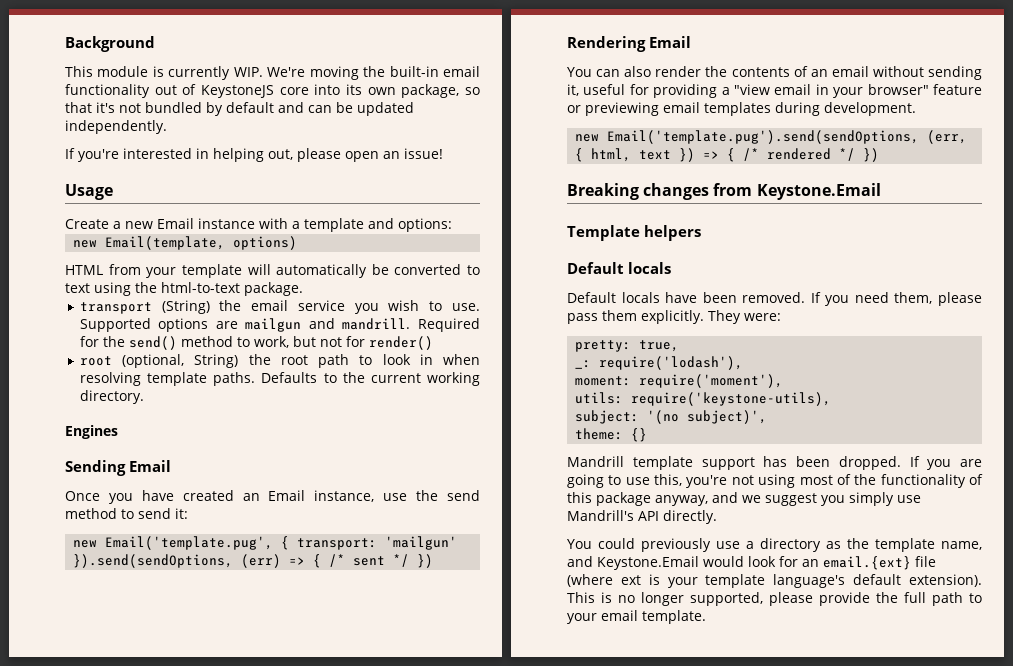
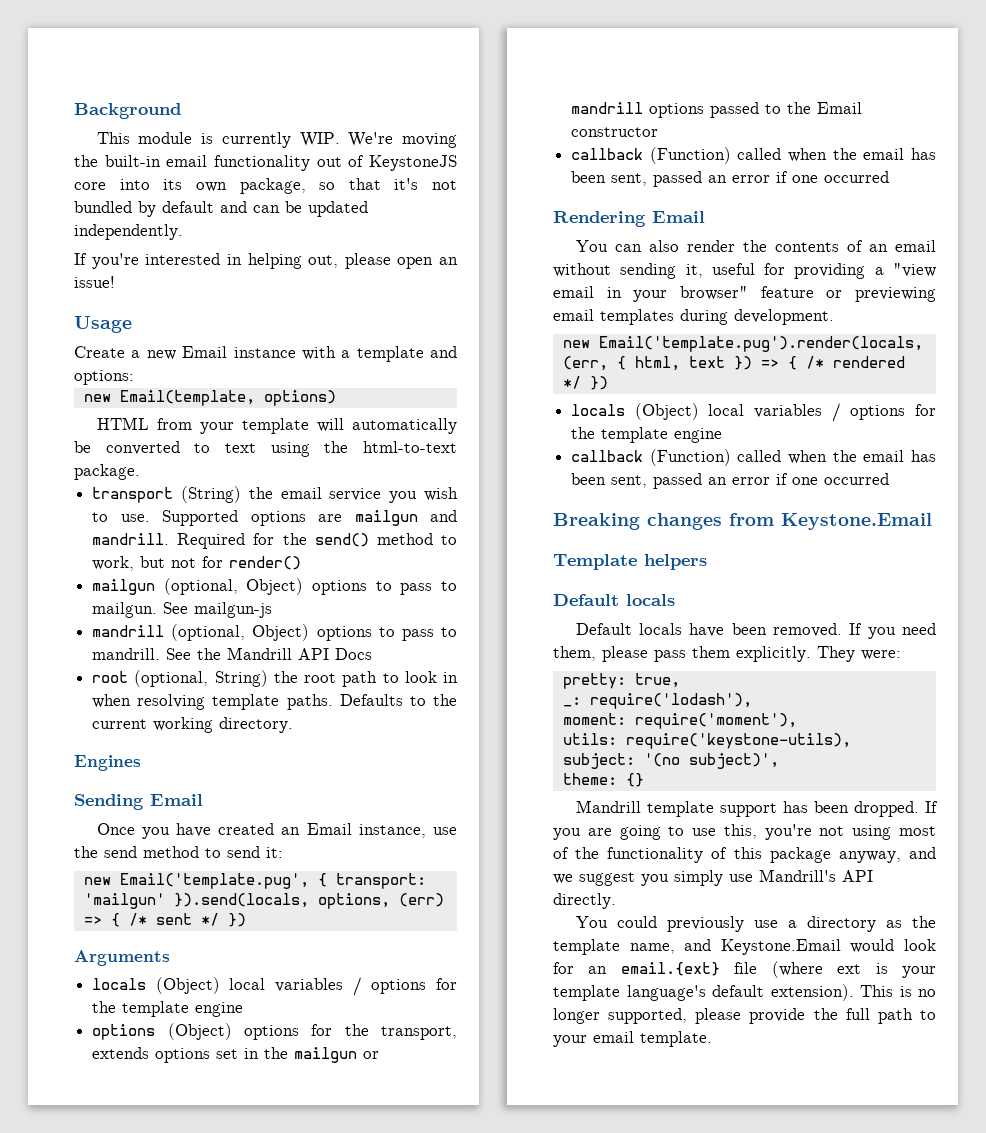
+ mailgun (optional, Object) options to pass to mailgun. See mailgun-js
+ mandrill (optional, Object) options to pass to mandrill. See the Mandrill API Docs
- new Email('template.pug', { transport: 'mailgun' }).send(sendOptions, (err) => { /* sent */ })
+ new Email('template.pug', { transport: 'mailgun' }).send(locals, options, (err) => { /* sent */ })
+ Arguments
+ locals (Object) local variables / options for the template engine
+ options (Object) options for the transport, extends options set in the mailgun or mandrill options passed to the Email constructor
+ callback (Function) called when the email has been sent, passed an error if one occurred
- new Email('template.pug').send(sendOptions, (err, { html, text }) => { /* rendered */ })
+ new Email('template.pug').render(locals, (err, { html, text }) => { /* rendered */ })
+ locals (Object) local variables / options for the template engine
+ callback (Function) called when the email has been sent, passed an error if one occurred

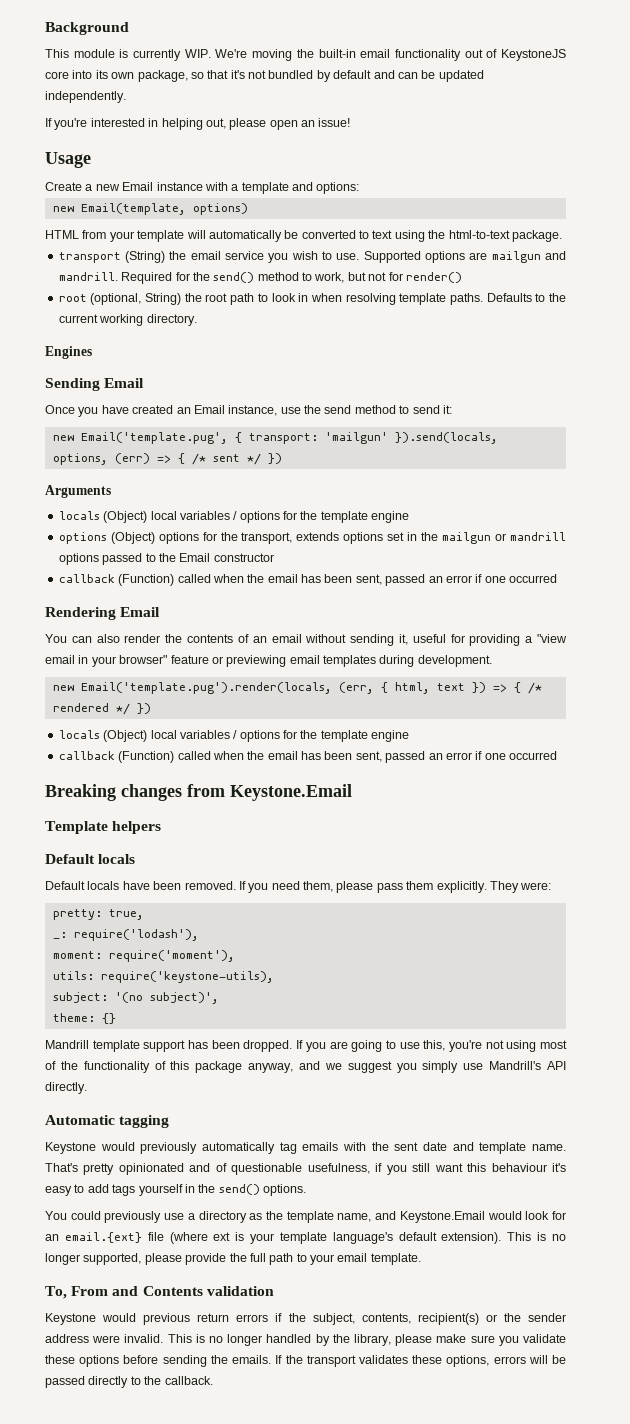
- mailgun (optional, Object) options to pass to mailgun. See mailgun-js
- mandrill (optional, Object) options to pass to mandrill. See the Mandrill API Docs
+ Automatic tagging
+ Keystone would previously automatically tag emails with the sent date and template name. That's pretty opinionated and of questionable usefulness, if you still want this behaviour it's easy to add tags yourself in the send() options.
+ To, From and Contents validation
+ Keystone would previous return errors if the subject, contents, recipient(s) or the sender address were invalid. This is no longer handled by the library, please make sure you validate these options before sending the emails. If the transport validates these options, errors will be passed directly to the callback.

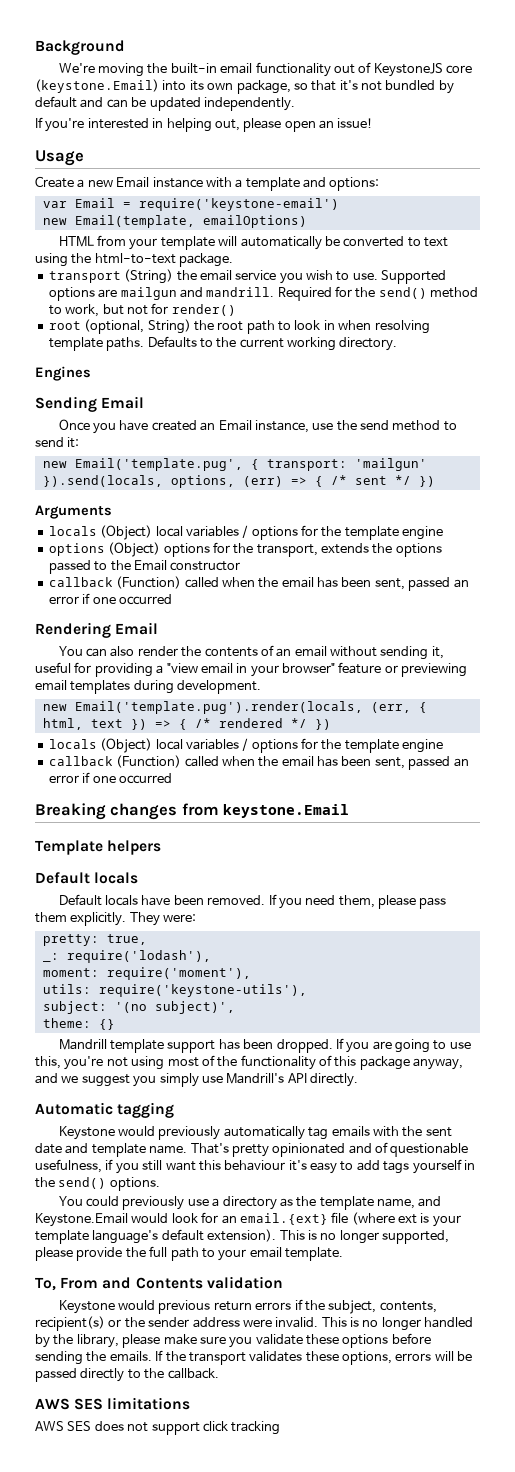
- This module is currently WIP. We're moving the built-in email functionality out of KeystoneJS core into its own package, so that it's not bundled by default and can be updated independently.
+ We're moving the built-in email functionality out of KeystoneJS core (keystone.Email) into its own package, so that it's not bundled by default and can be updated independently.
+ var Email = require('keystone-email')
- new Email(template, options)
+ new Email(template, emailOptions)
- options (Object) options for the transport, extends options set in the mailgun or mandrill options passed to the Email constructor
+ options (Object) options for the transport, extends the options passed to the Email constructor
- Breaking changes from Keystone.Email
+ Breaking changes from keystone.Email
- utils: require('keystone-utils),
+ utils: require('keystone-utils'),
+ AWS SES limitations
+ AWS SES does not support click tracking

